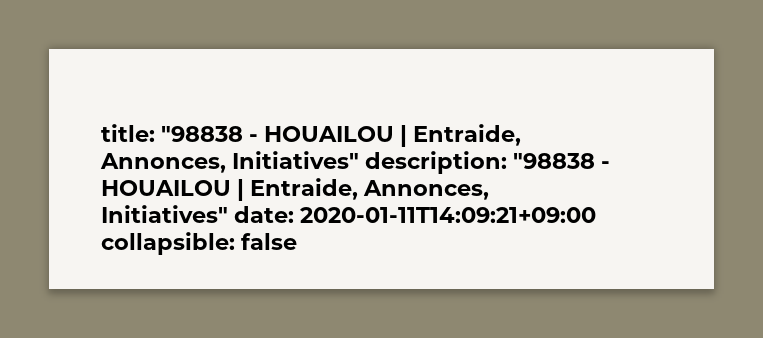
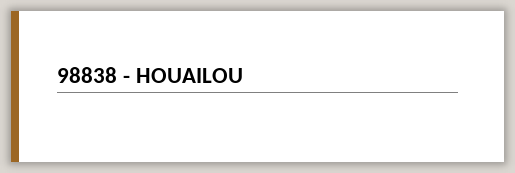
- title: "98838 - HOUAILOU | Entraide, Annonces, Initiatives" description: "98838 - HOUAILOU | Entraide, Annonces, Initiatives" date: 2020-01-11T14:09:21+09:00 collapsible: false
+ 98838 - HOUAILOU

